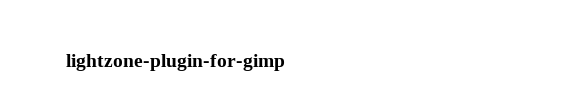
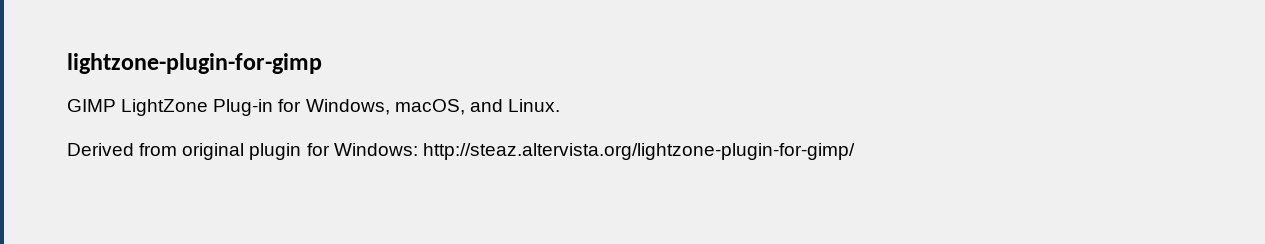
+ GIMP LightZone Plug-in for Windows, macOS, and Linux.
+ Derived from original plugin for Windows: http://steaz.altervista.org/lightzone-plugin-for-gimp/

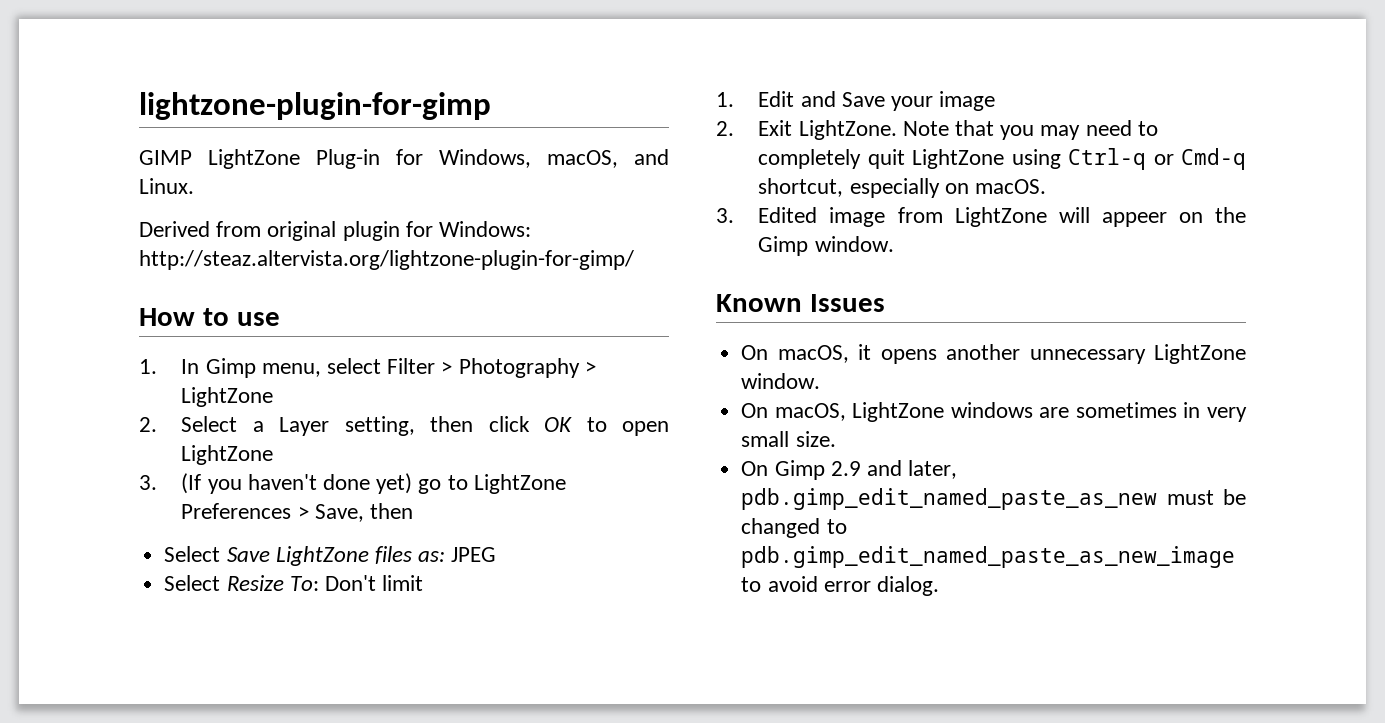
+ How to use
+ 1. In Gimp menu, select Filter > Photography > LightZone
+ 2. Select a Layer setting, then click OK to open LightZone
+ 3. (If you haven't done yet) go to LightZone Preferences > Save, then
+ Select Save LightZone files as: JPEG
+ Select Resize To: Don't limit
+ 1. Edit and Save your image
+ 2. Exit LightZone. Note that you may need to completely quit LightZone using Ctrl-q or Cmd-q shortcut, especially on macOS.
+ 3. Edited image from LightZone will appeer on the Gimp window.
+ Known Issues
+ On macOS, it opens another unnecessary LightZone window.
+ On macOS, LightZone windows are sometimes in very small size.
+ On Gimp 2.9 and later, pdb.gimp_edit_named_paste_as_new must be changed to pdb.gimp_edit_named_paste_as_new_image to avoid error dialog.

